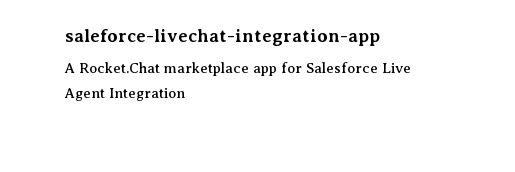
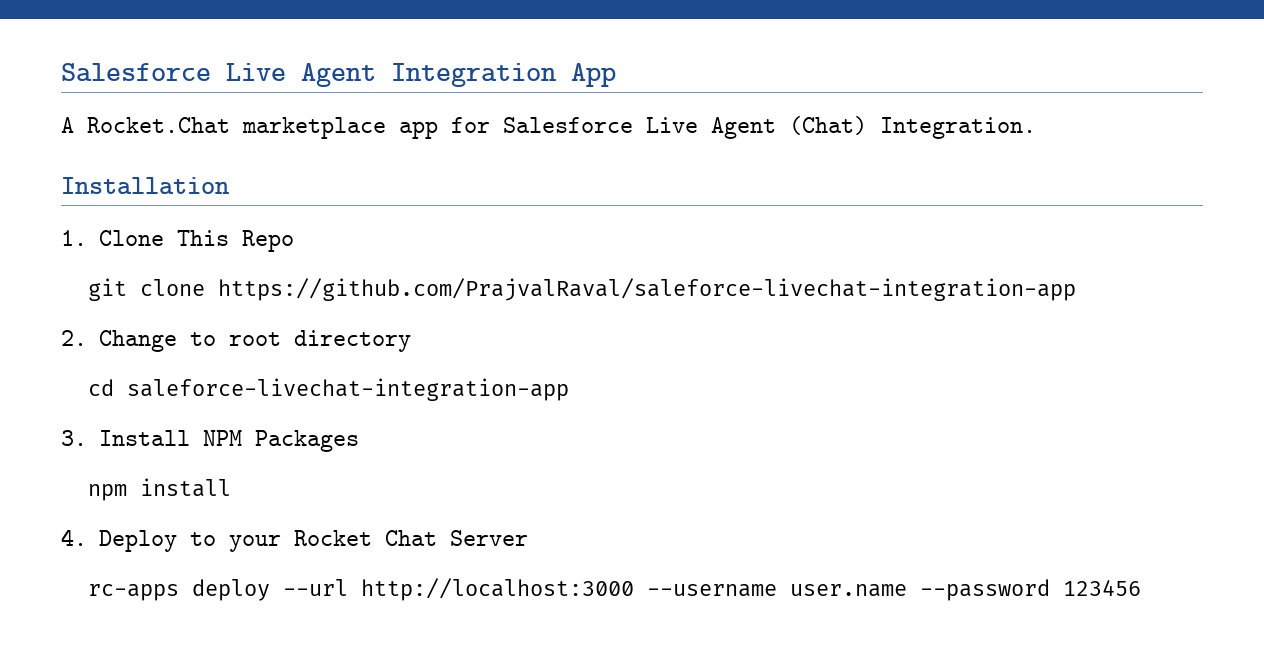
- saleforce-livechat-integration-app
+ Salesforce Live Agent Integration App
- A Rocket.Chat marketplace app for Salesforce Live Agent Integration
+ A Rocket.Chat marketplace app for Salesforce Live Agent (Chat) Integration.
+ Installation
+ 1. Clone This Repo
+ git clone https://github.com/PrajvalRaval/saleforce-livechat-integration-app
+ 2. Change to root directory
+ cd saleforce-livechat-integration-app
+ 3. Install NPM Packages
+ npm install
+ 4. Deploy to your Rocket Chat Server
+ rc-apps deploy --url http://localhost:3000 --username user.name --password 123456

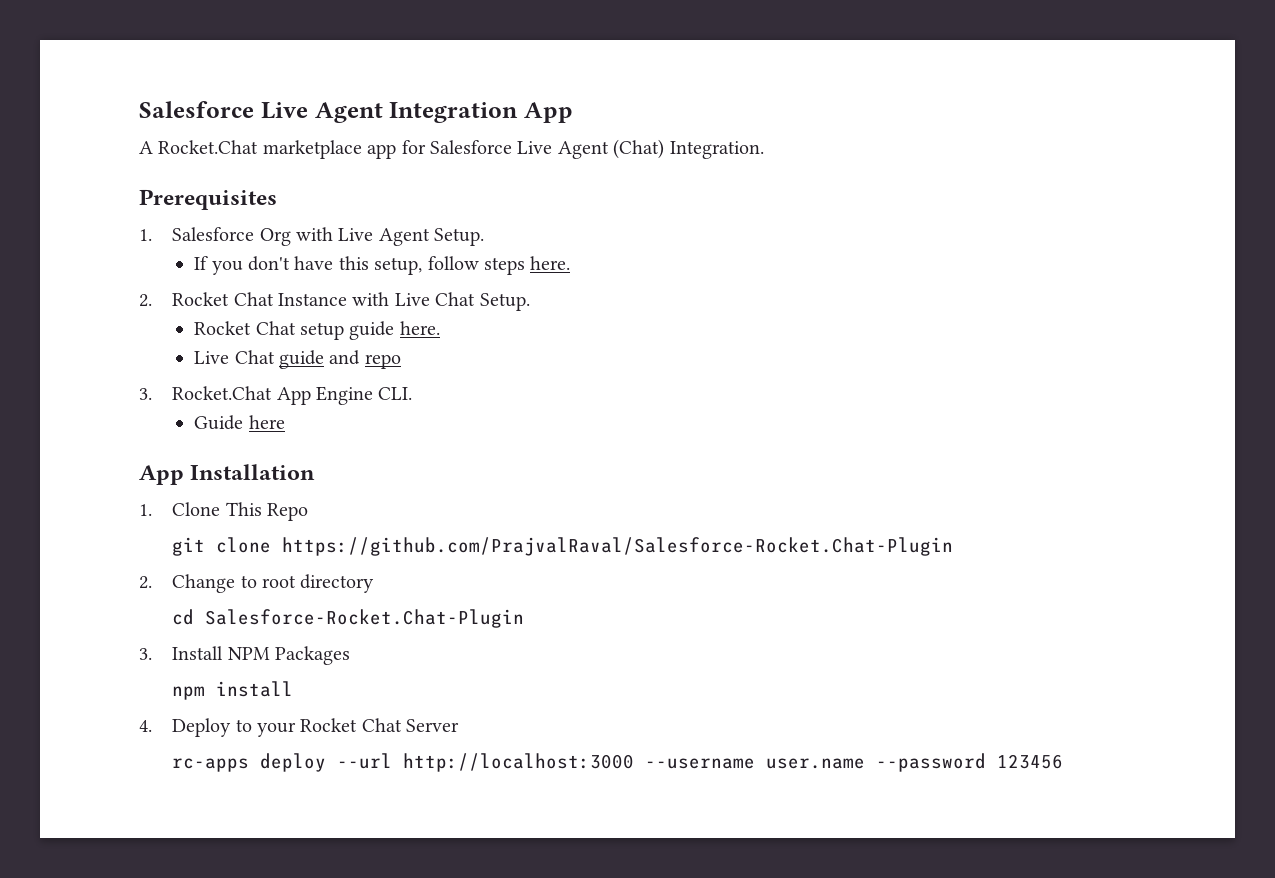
- Installation
+ Prerequisites
+ 1. Salesforce Org with Live Agent Setup.
+ If you don't have this setup, follow steps here.
+ 2. Rocket Chat Instance with Live Chat Setup.
+ Rocket Chat setup guide here.
+ Live Chat guide and repo
+ 3. Rocket.Chat App Engine CLI.
+ Guide here
+ App Installation
- git clone https://github.com/PrajvalRaval/saleforce-livechat-integration-app
+ git clone https://github.com/PrajvalRaval/Salesforce-Rocket.Chat-Plugin
- cd saleforce-livechat-integration-app
+ cd Salesforce-Rocket.Chat-Plugin

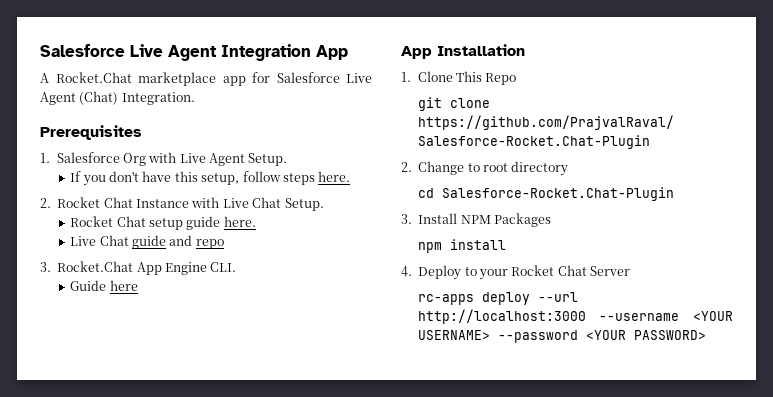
- rc-apps deploy --url http://localhost:3000 --username user.name --password 123456
+ rc-apps deploy --url http://localhost:3000 --username <YOUR USERNAME> --password <YOUR PASSWORD>

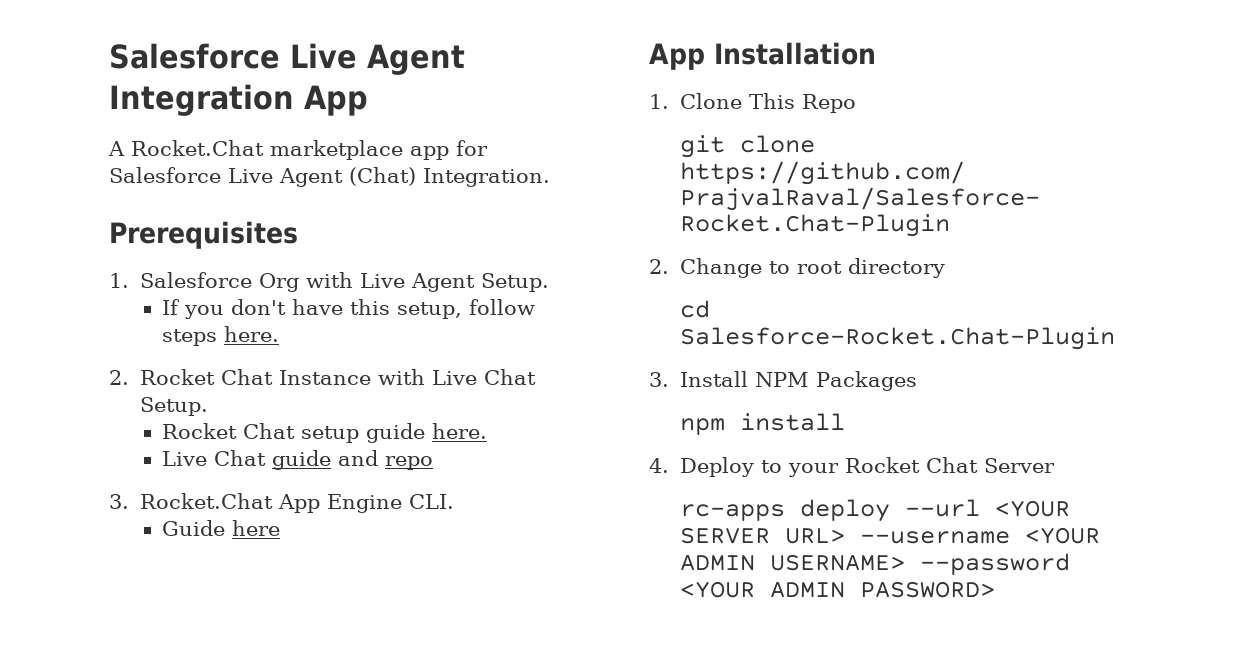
- rc-apps deploy --url http://localhost:3000 --username <YOUR USERNAME> --password <YOUR PASSWORD>
+ rc-apps deploy --url <YOUR SERVER URL> --username <YOUR ADMIN USERNAME> --password <YOUR ADMIN PASSWORD>

